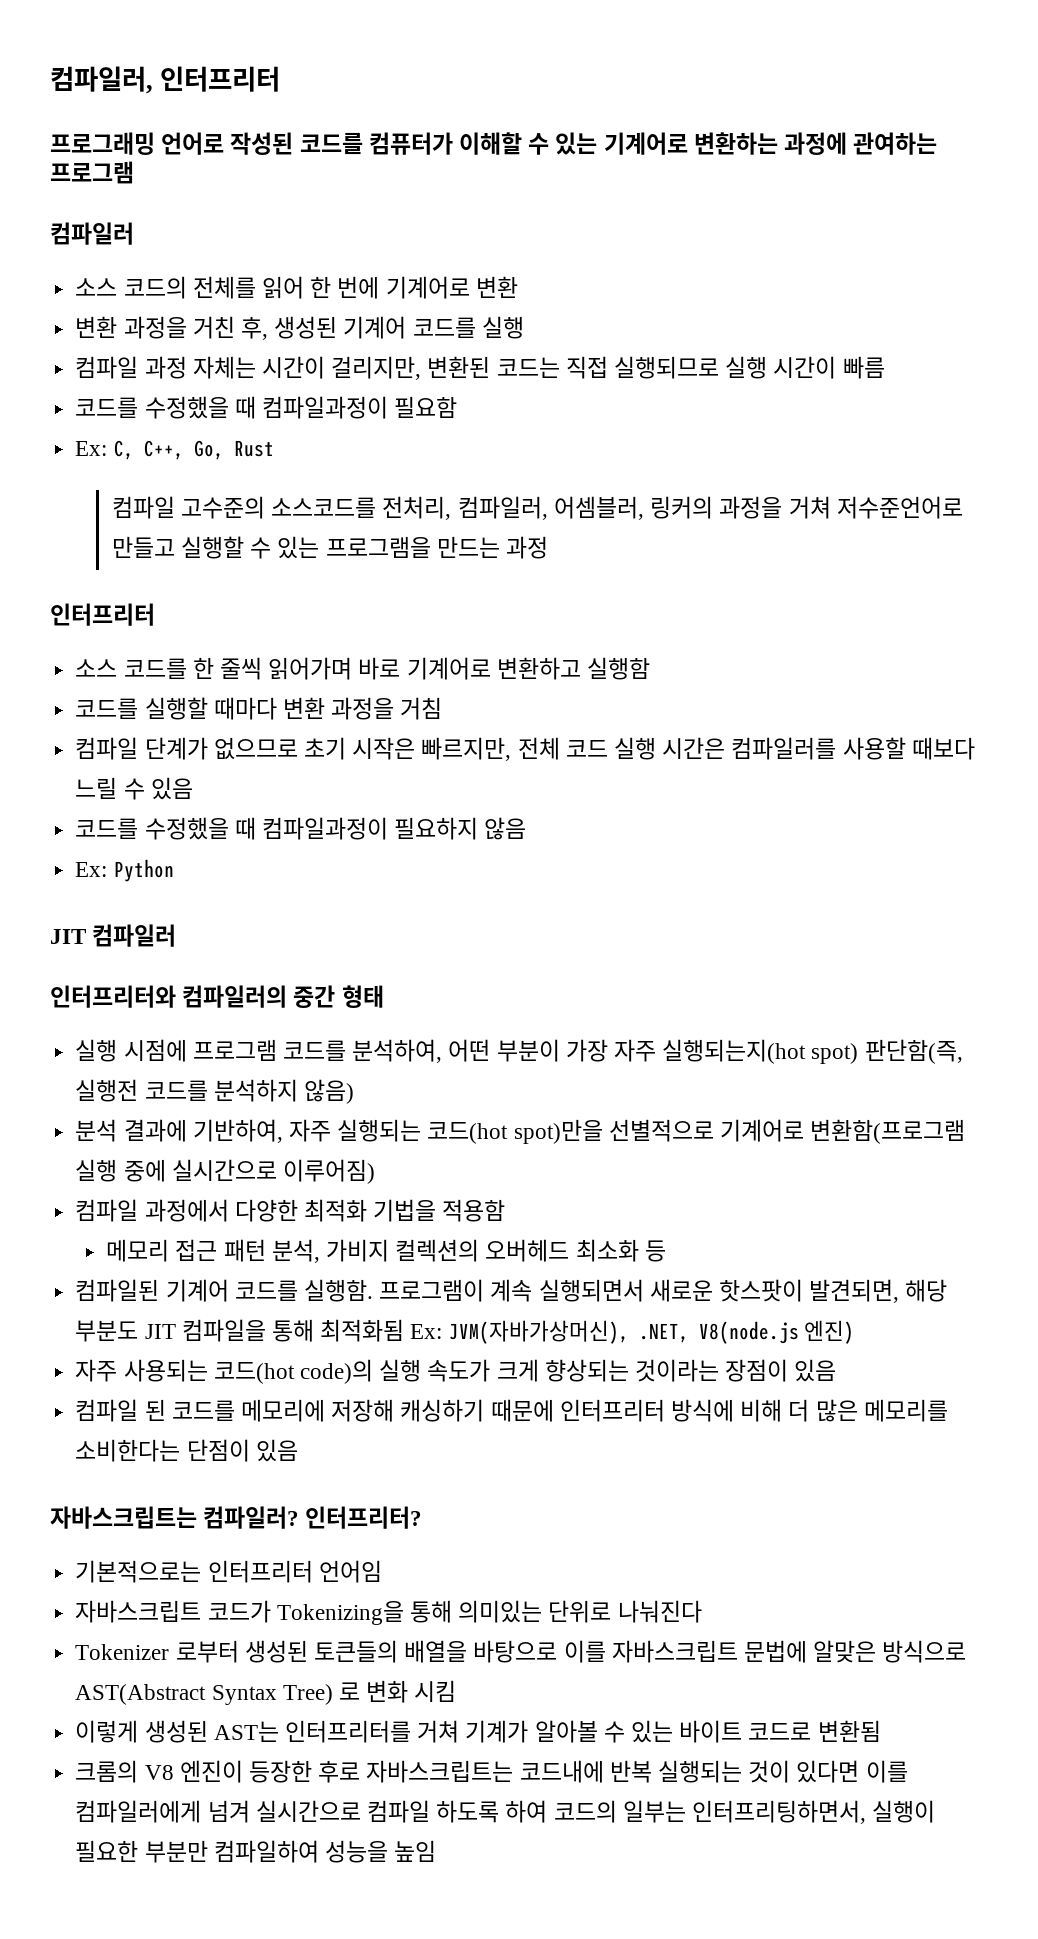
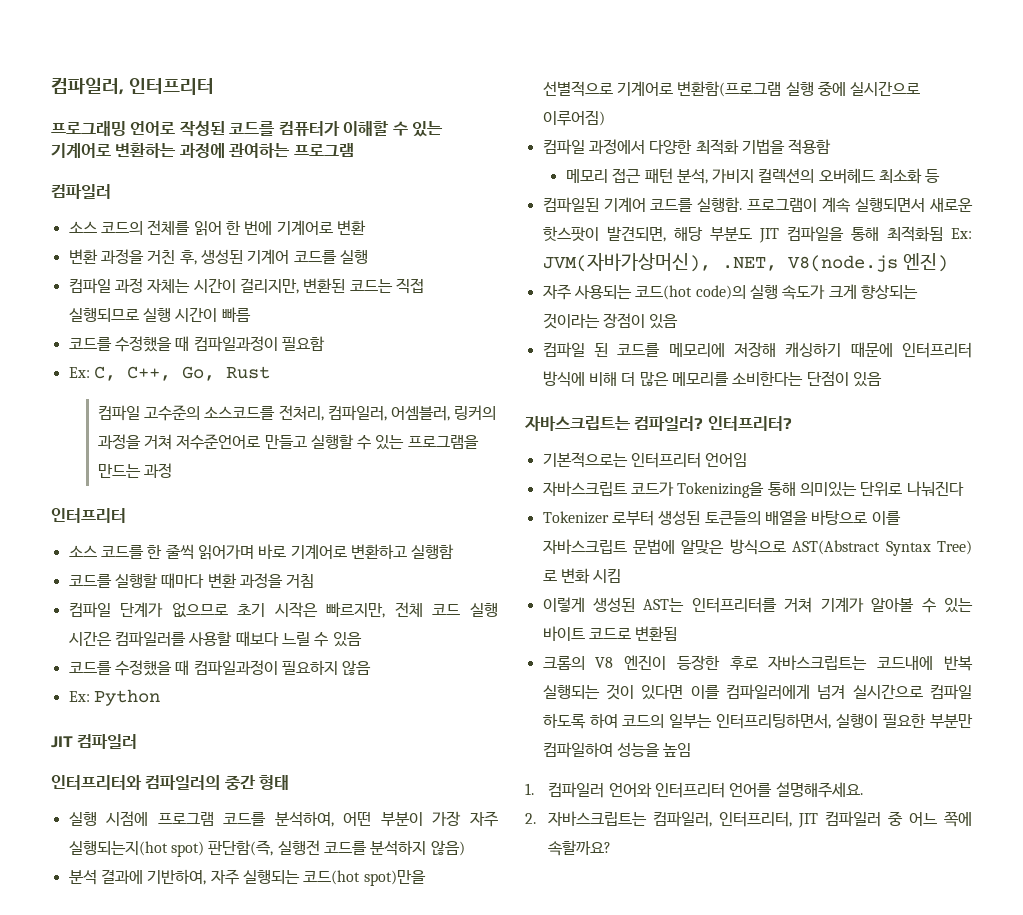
+ 1. 컴파일러 언어와 인터프리터 언어를 설명해주세요.
+ 2. 자바스크립트는 컴파일러, 인터프리터, JIT 컴파일러 중 어느 쪽에 속할까요?

